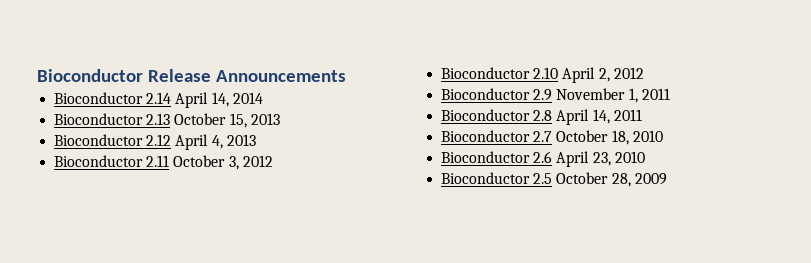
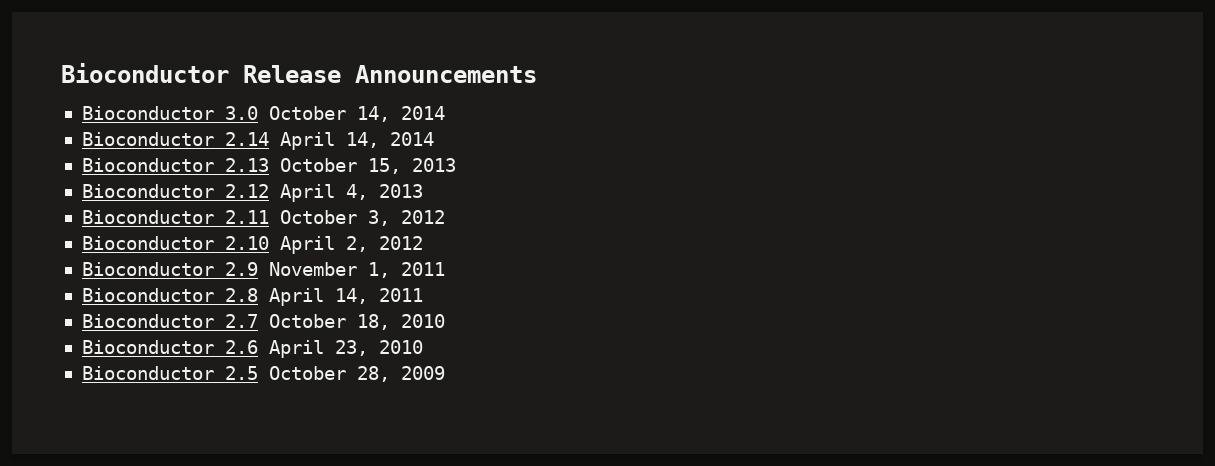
+ Bioconductor 3.0 October 14, 2014

